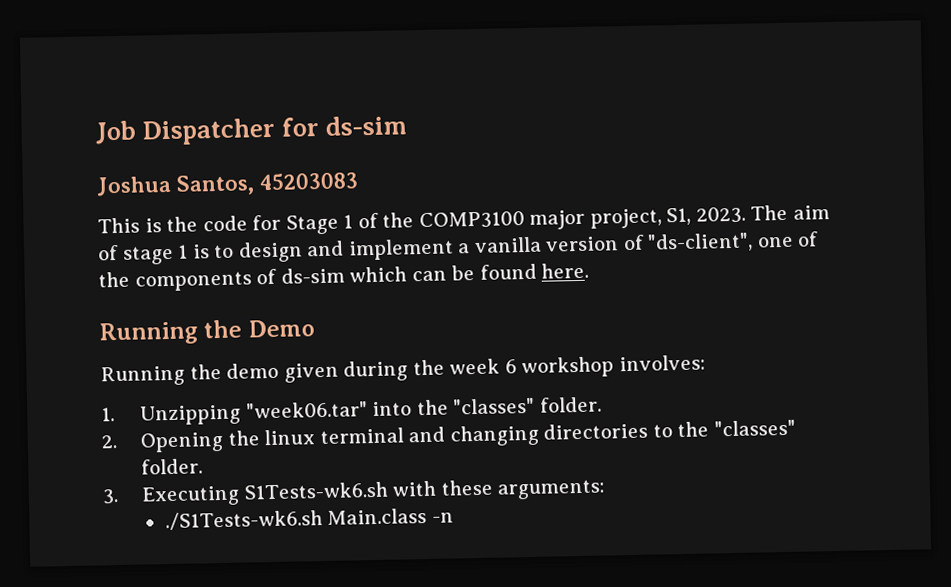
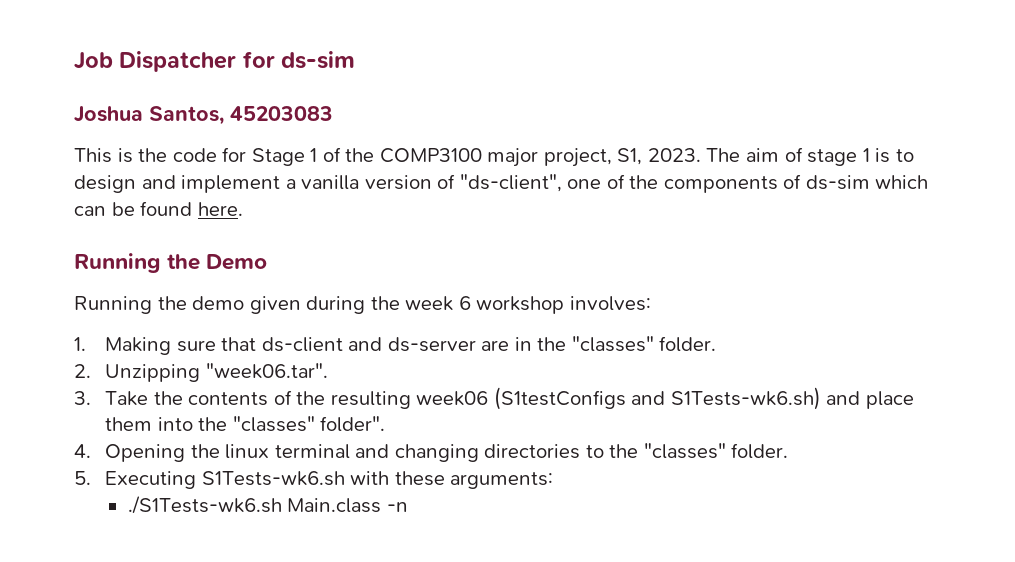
- 1. Unzipping "week06.tar" into the "classes" folder.
- 2. Opening the linux terminal and changing directories to the "classes" folder.
+ 1. Making sure that ds-client and ds-server are in the "classes" folder.
+ 2. Unzipping "week06.tar".
+ 3. Take the contents of the resulting week06 (S1testConfigs and S1Tests-wk6.sh) and place them into the "classes" folder".
+ 4. Opening the linux terminal and changing directories to the "classes" folder.
- 3. Executing S1Tests-wk6.sh with these arguments:
+ 5. Executing S1Tests-wk6.sh with these arguments:

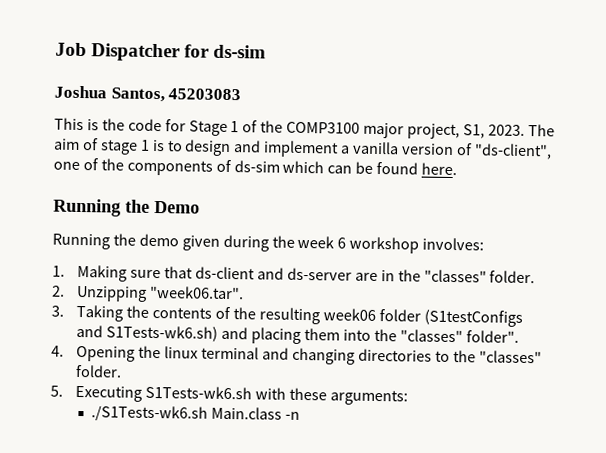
- 3. Take the contents of the resulting week06 (S1testConfigs and S1Tests-wk6.sh) and place them into the "classes" folder".
+ 3. Taking the contents of the resulting week06 folder (S1testConfigs and S1Tests-wk6.sh) and placing them into the "classes" folder".

